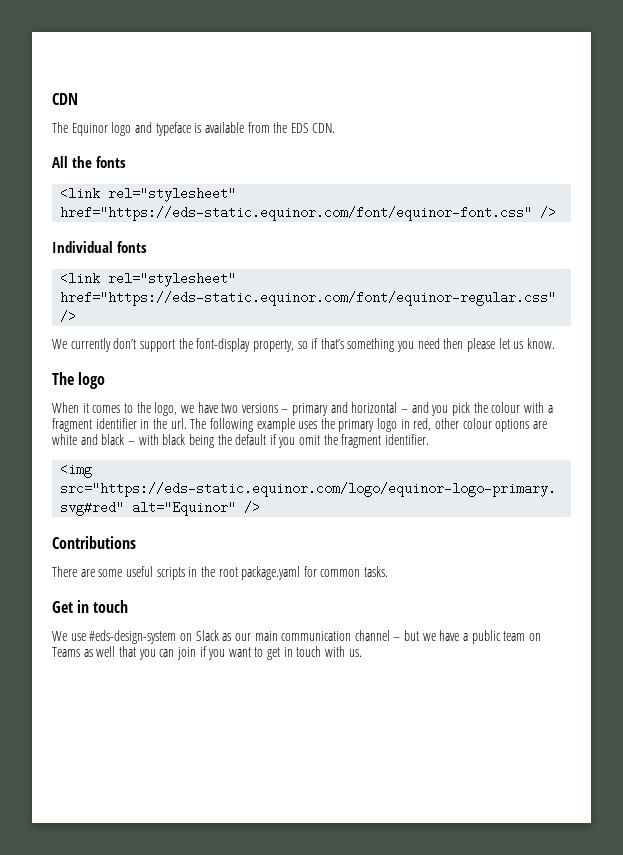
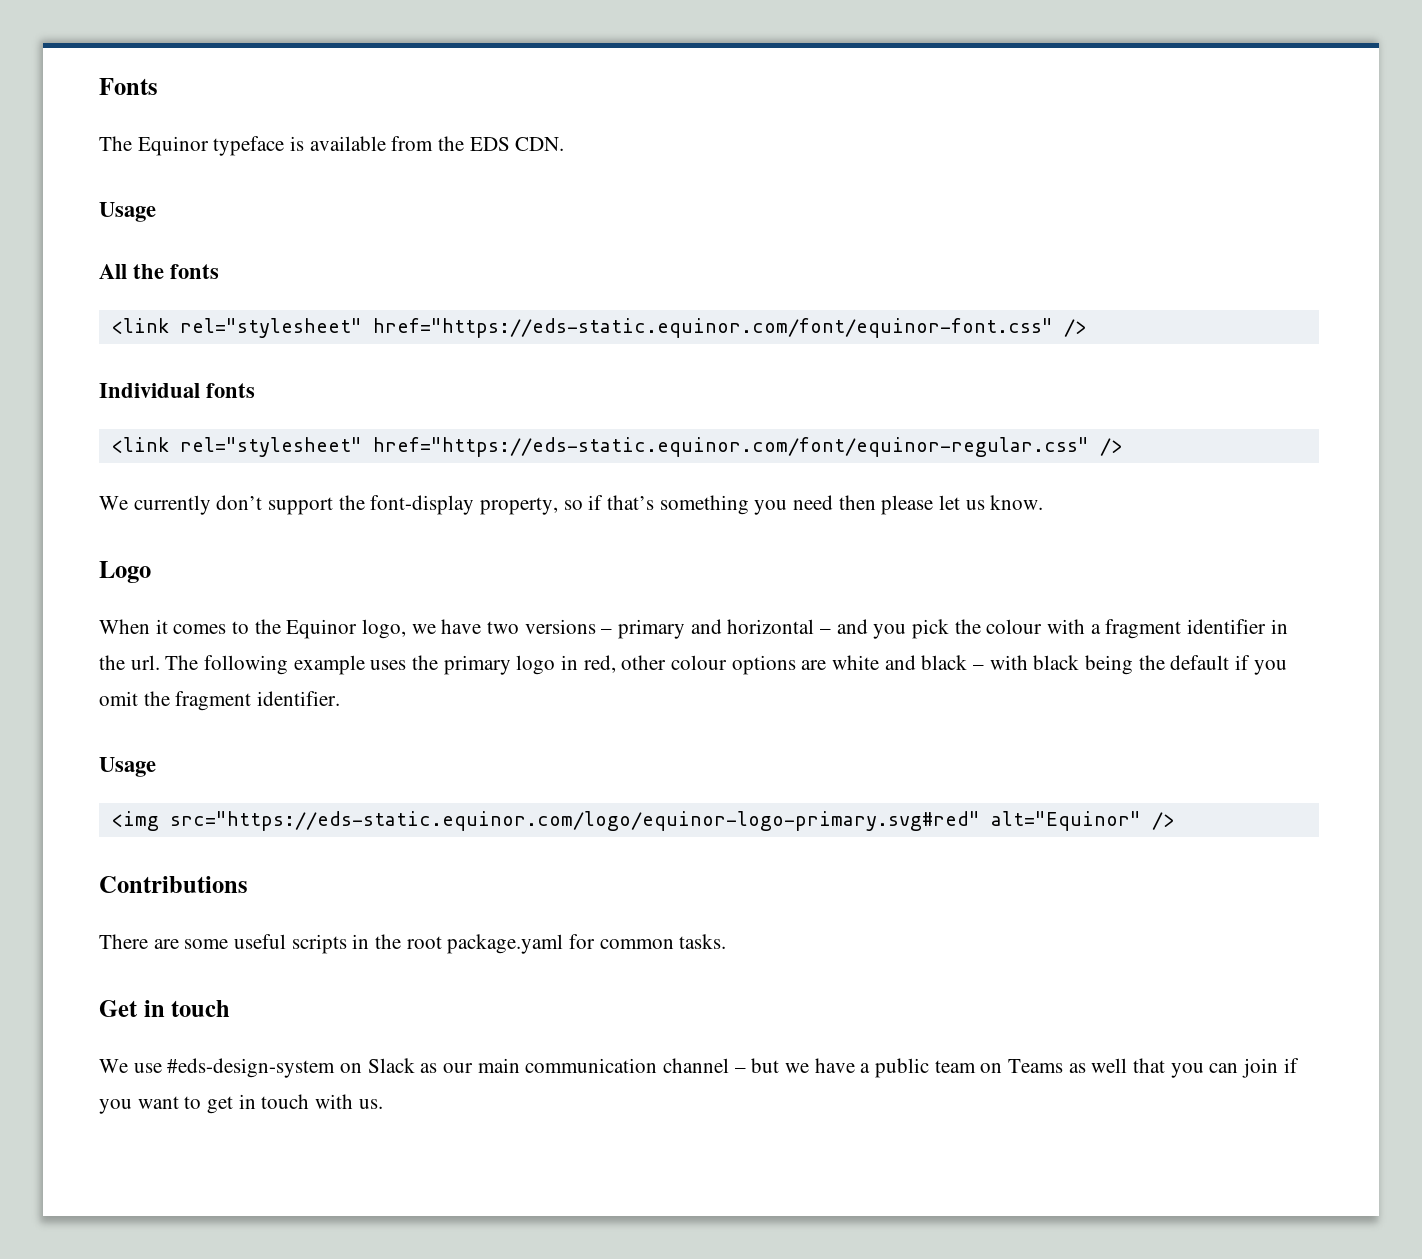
- CDN
+ Fonts
- The Equinor logo and typeface is available from the EDS CDN.
+ The Equinor typeface is available from the EDS CDN.
+ Usage
- The logo
+ Logo
- When it comes to the logo, we have two versions – primary and horizontal – and you pick the colour with a fragment identifier in the url.
+ When it comes to the Equinor logo, we have two versions – primary and horizontal – and you pick the colour with a fragment identifier in the url.
  The following example uses the primary logo in red, other colour options are white and black – with black being the default if you omit the fragment identifier.
+ Usage

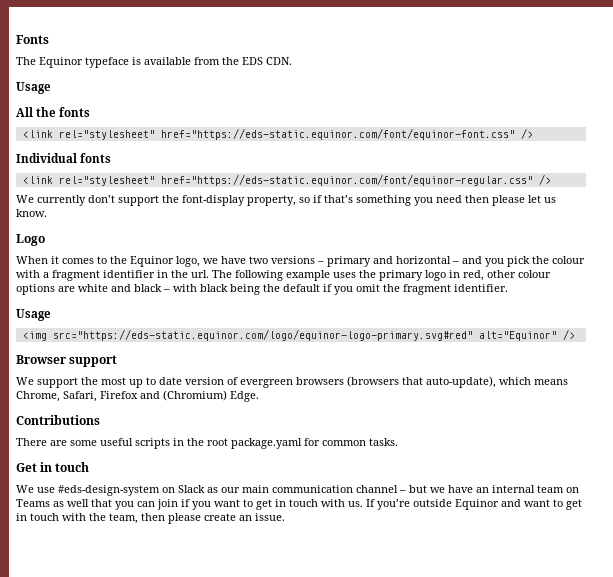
+ Browser support
+ We support the most up to date version of evergreen browsers (browsers that auto-update), which means Chrome, Safari, Firefox and (Chromium) Edge.
- We use #eds-design-system on Slack as our main communication channel – but we have a public team on Teams as well that you can join if you want to get in touch with us.
+ We use #eds-design-system on Slack as our main communication channel – but we have an internal team on Teams as well that you can join if you want to get in touch with us.
+ If you’re outside Equinor and want to get in touch with the team, then please create an issue.

